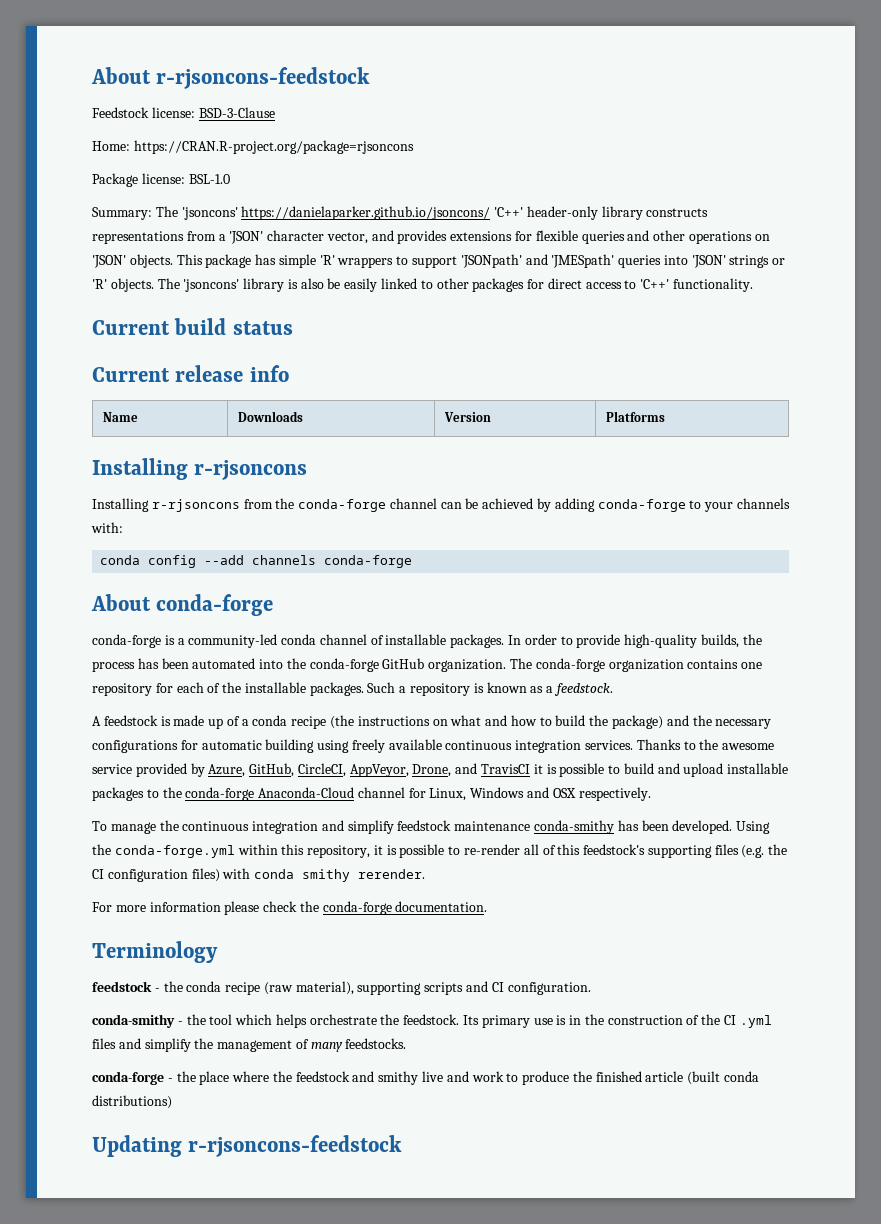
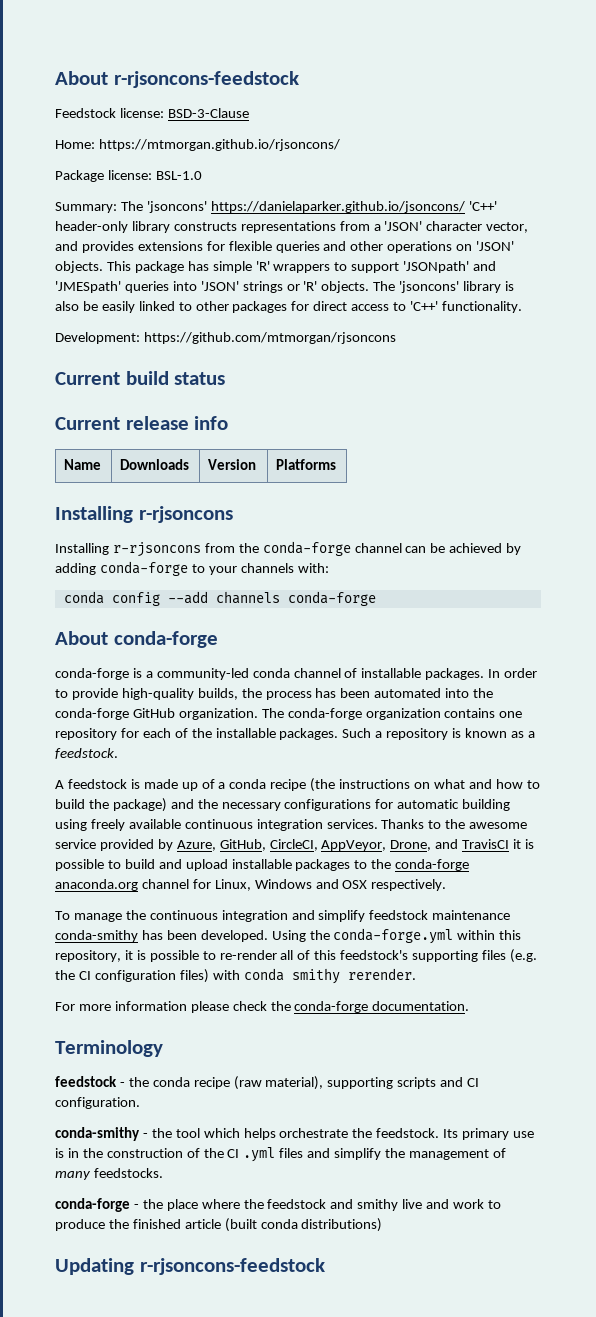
- Home: https://CRAN.R-project.org/package=rjsoncons
+ Home: https://mtmorgan.github.io/rjsoncons/
+ Development: https://github.com/mtmorgan/rjsoncons
- Thanks to the awesome service provided by Azure, GitHub, CircleCI, AppVeyor, Drone, and TravisCI it is possible to build and upload installable packages to the conda-forge Anaconda-Cloud channel for Linux, Windows and OSX respectively.
+ Thanks to the awesome service provided by Azure, GitHub, CircleCI, AppVeyor, Drone, and TravisCI it is possible to build and upload installable packages to the conda-forge anaconda.org channel for Linux, Windows and OSX respectively.

